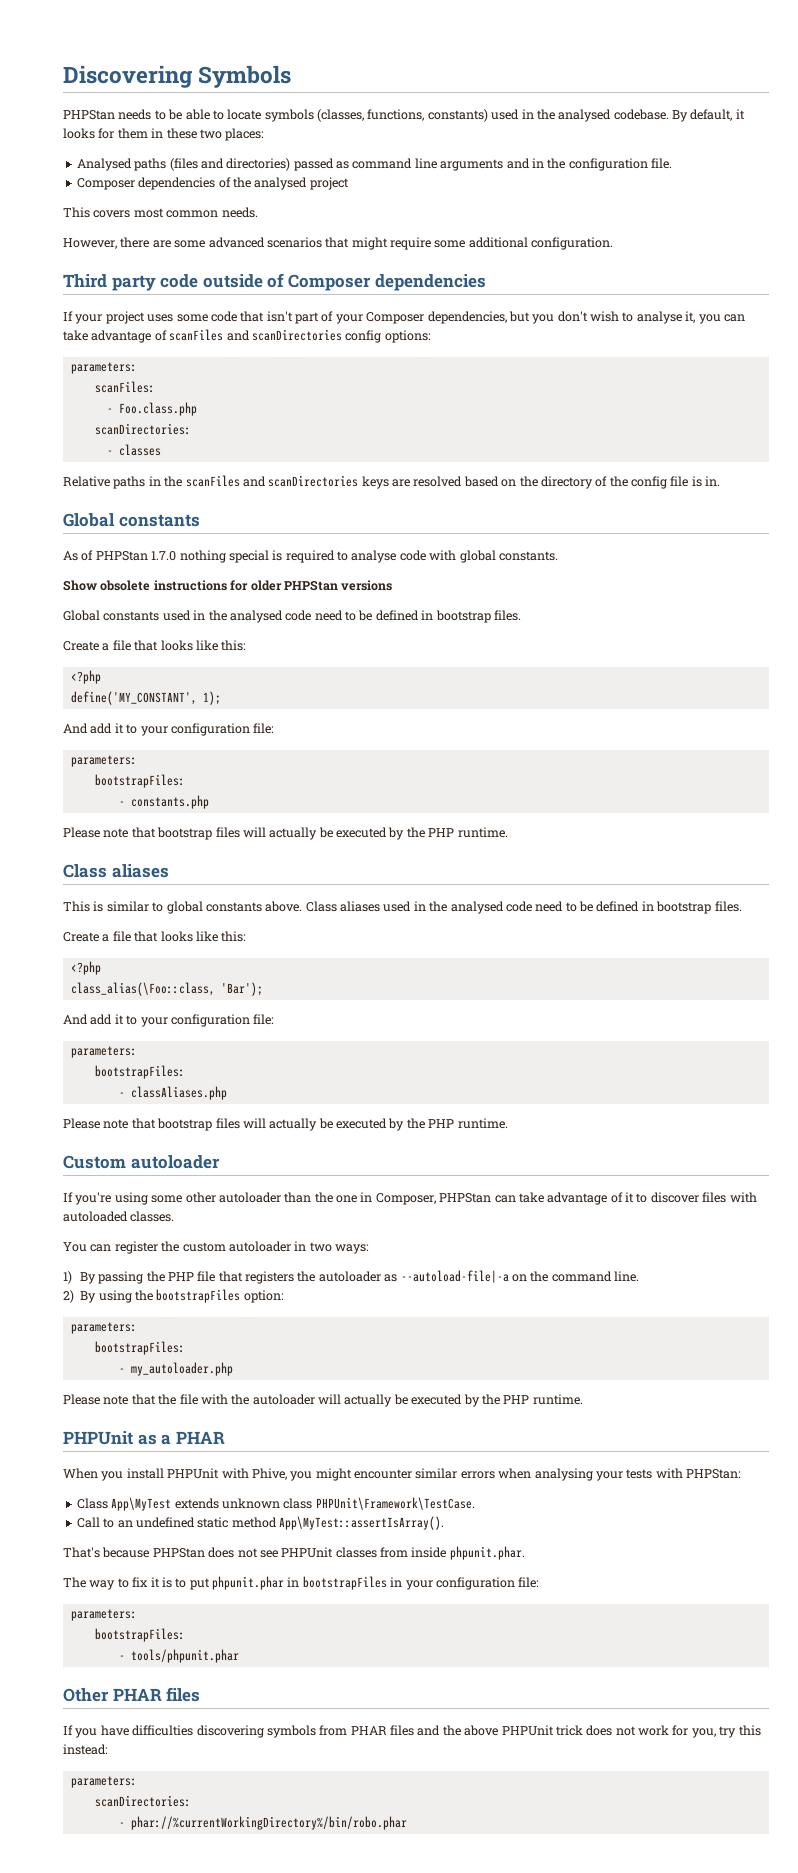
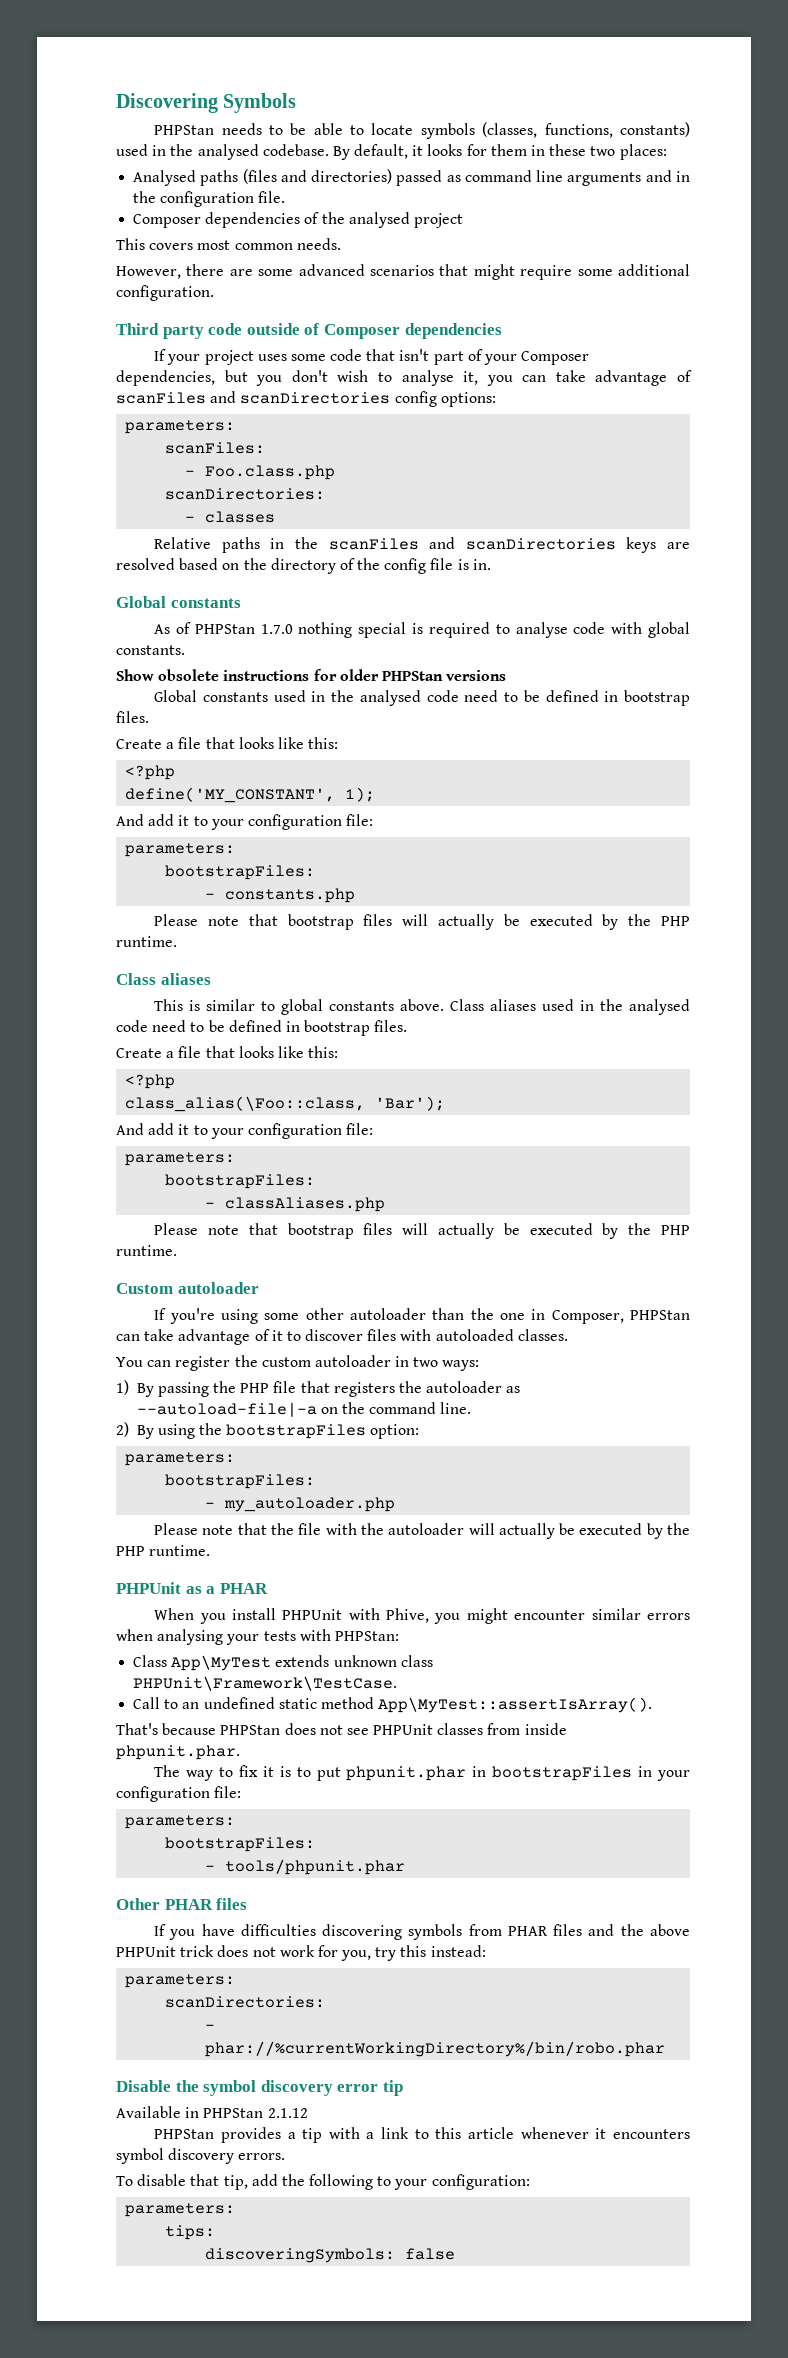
+ Disable the symbol discovery error tip
+ Available in PHPStan 2.1.12
+ PHPStan provides a tip with a link to this article whenever it encounters symbol discovery errors.
+ To disable that tip, add the following to your configuration:
+ parameters:
+ tips:
+ discoveringSymbols: false

